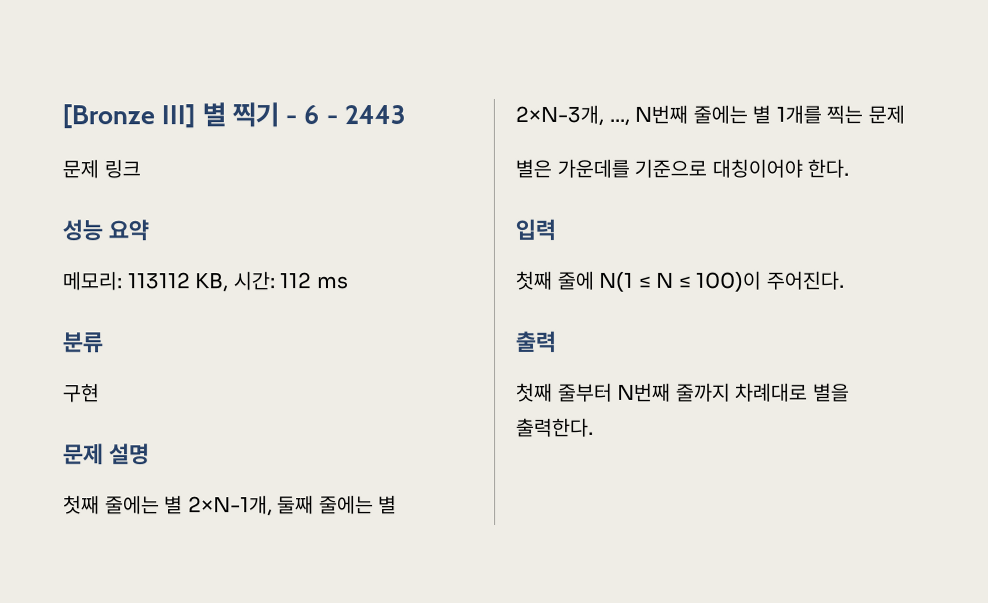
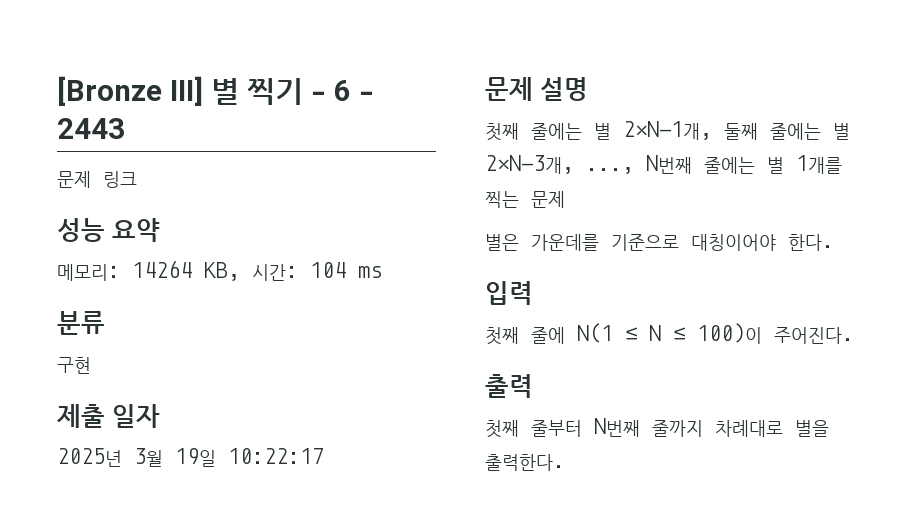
- 메모리: 113112 KB, 시간: 112 ms
+ 메모리: 14264 KB, 시간: 104 ms
+ 제출 일자
+ 2025년 3월 19일 10:22:17

